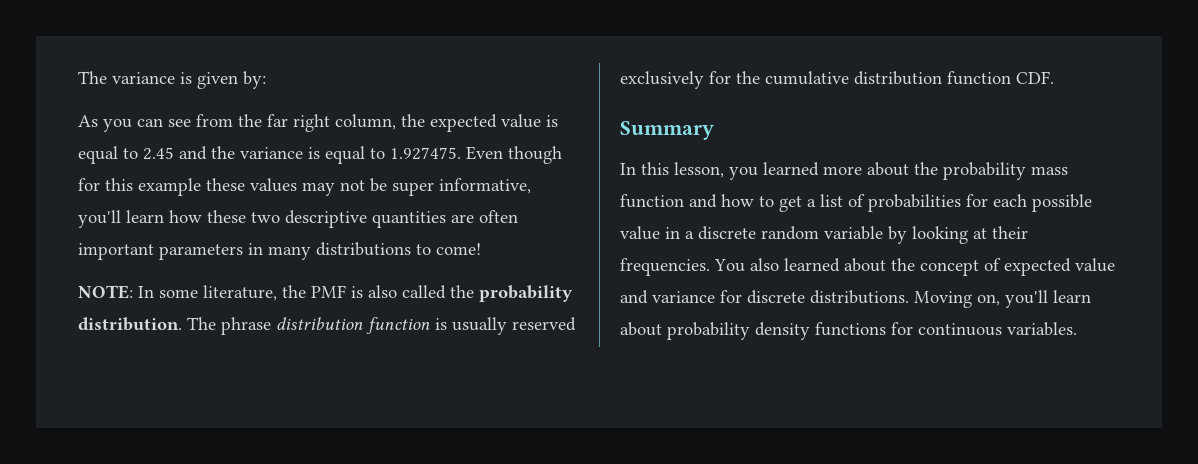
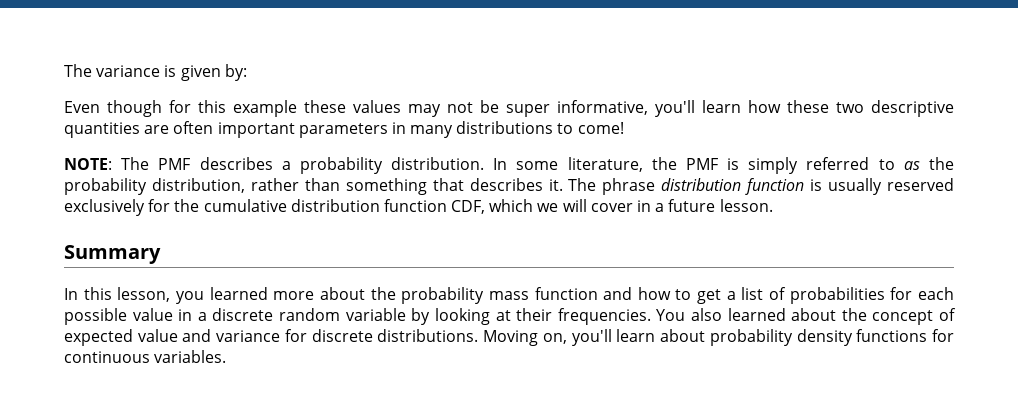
- As you can see from the far right column, the expected value is equal to 2.45 and the variance is equal to 1.927475. Even though for this example these values may not be super informative, you'll learn how these two descriptive quantities are often important parameters in many distributions to come!
+ Even though for this example these values may not be super informative, you'll learn how these two descriptive quantities are often important parameters in many distributions to come!
- NOTE: In some literature, the PMF is also called the probability distribution.
+ NOTE: The PMF describes a probability distribution. In some literature, the PMF is simply referred to as the probability distribution, rather than something that describes it.
- The phrase distribution function is usually reserved exclusively for the cumulative distribution function CDF.
+ The phrase distribution function is usually reserved exclusively for the cumulative distribution function CDF, which we will cover in a future lesson.

